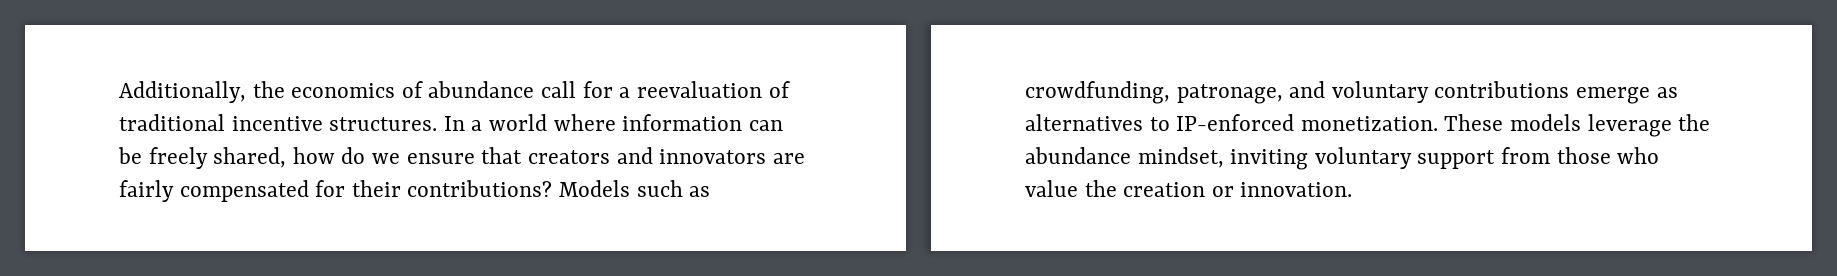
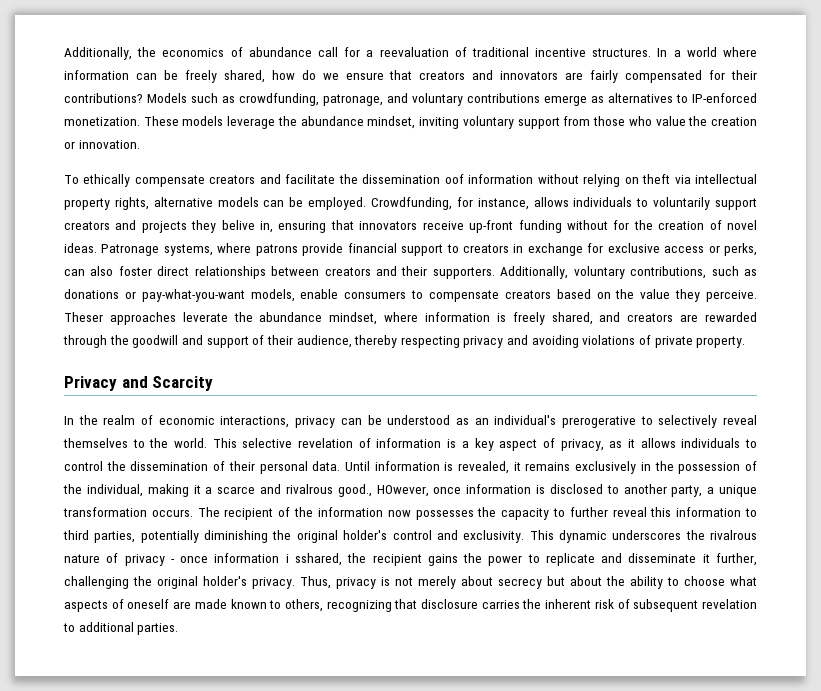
+ To ethically compensate creators and facilitate the dissemination oof information without relying on theft via intellectual property rights, alternative models can be employed. Crowdfunding, for instance, allows individuals to voluntarily support creators and projects they belive in, ensuring that innovators receive up-front funding without for the creation of novel ideas. Patronage systems, where patrons provide financial support to creators in exchange for exclusive access or perks, can also foster direct relationships between creators and their supporters. Additionally, voluntary contributions, such as donations or pay-what-you-want models, enable consumers to compensate creators based on the value they perceive. Theser approaches leverate the abundance mindset, where information is freely shared, and creators are rewarded through the goodwill and support of their audience, thereby respecting privacy and avoiding violations of private property.
+ Privacy and Scarcity
+ In the realm of economic interactions, privacy can be understood as an individual's prerogerative to selectively reveal themselves to the world. This selective revelation of information is a key aspect of privacy, as it allows individuals to control the dissemination of their personal data. Until information is revealed, it remains exclusively in the possession of the individual, making it a scarce and rivalrous good., HOwever, once information is disclosed to another party, a unique transformation occurs. The recipient of the information now possesses the capacity to further reveal this information to third parties, potentially diminishing the original holder's control and exclusivity. This dynamic underscores the rivalrous nature of privacy - once information i sshared, the recipient gains the power to replicate and disseminate it further, challenging the original holder's privacy. Thus, privacy is not merely about secrecy but about the ability to choose what aspects of oneself are made known to others, recognizing that disclosure carries the inherent risk of subsequent revelation to additional parties.

